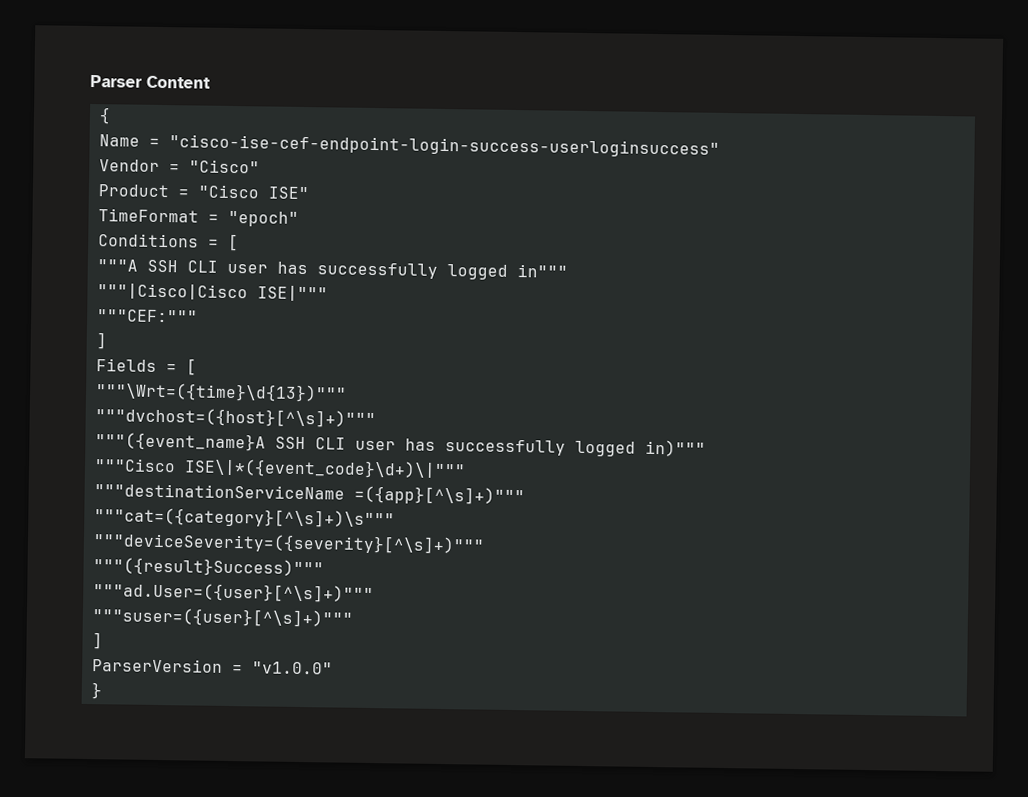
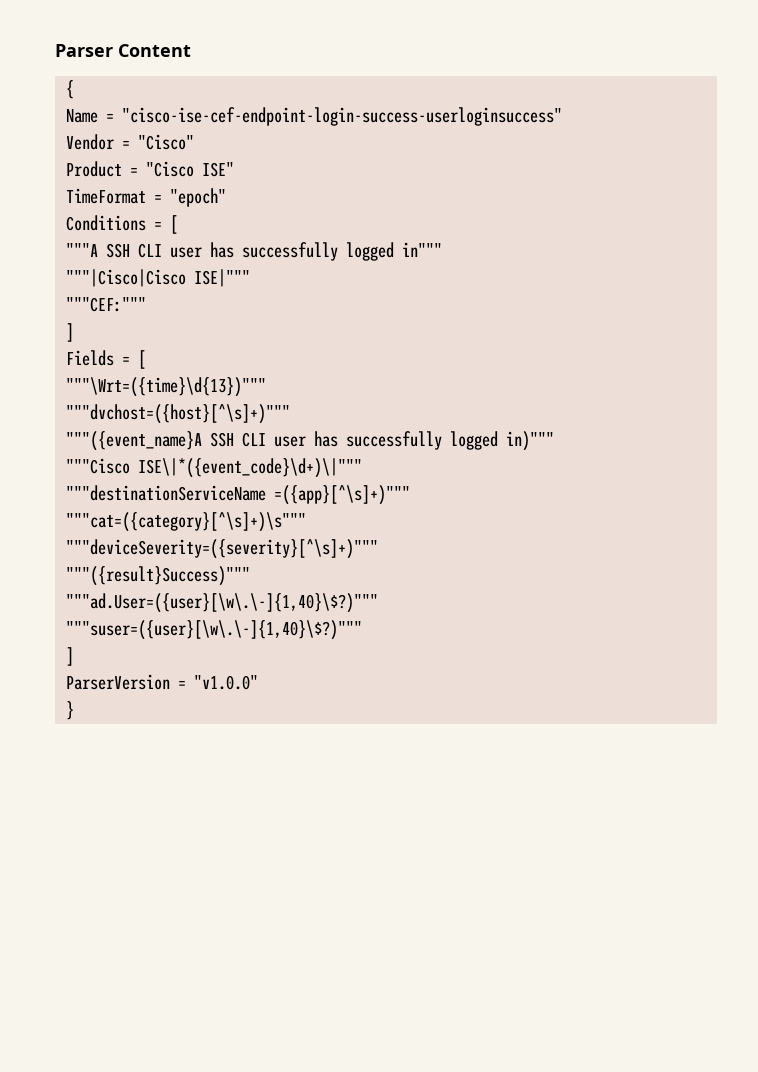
- """ad.User=({user}[^\s]+)"""
- """suser=({user}[^\s]+)"""
+ """ad.User=({user}[\w\.\-]{1,40}\$?)"""
+ """suser=({user}[\w\.\-]{1,40}\$?)"""

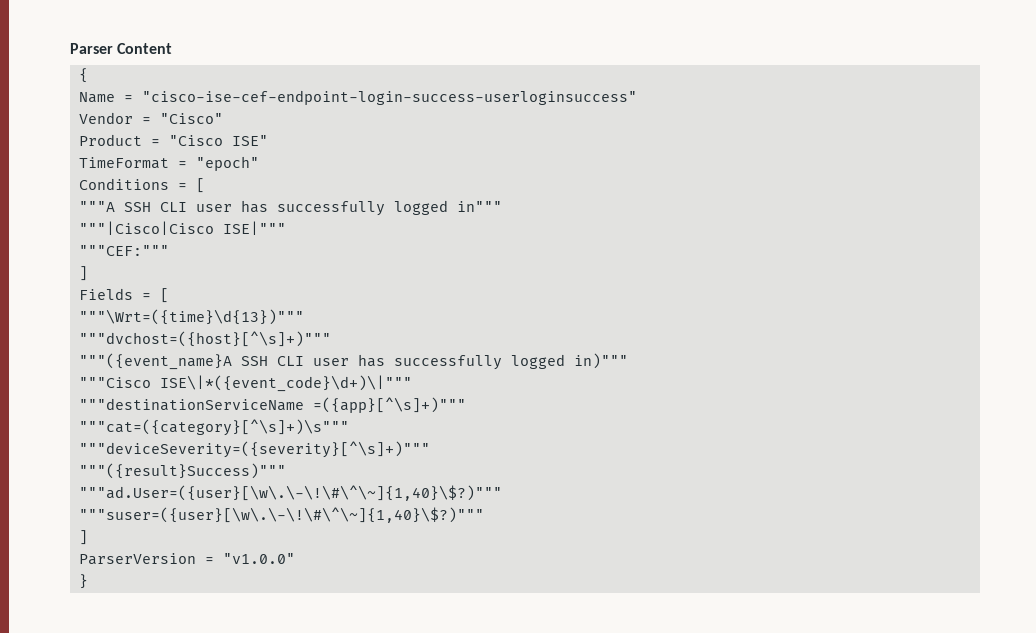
- """ad.User=({user}[\w\.\-]{1,40}\$?)"""
- """suser=({user}[\w\.\-]{1,40}\$?)"""
+ """ad.User=({user}[\w\.\-\!\#\^\~]{1,40}\$?)"""
+ """suser=({user}[\w\.\-\!\#\^\~]{1,40}\$?)"""

